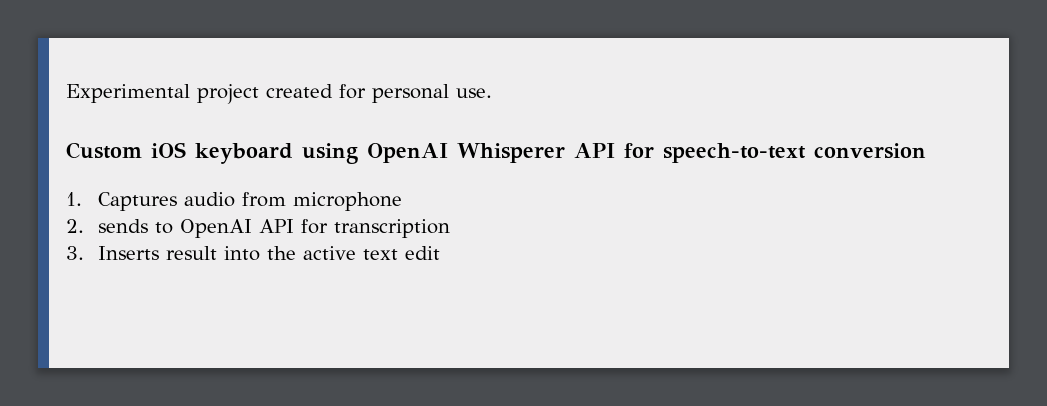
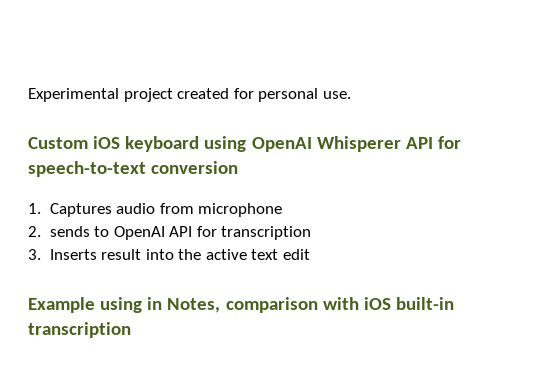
+ Example using in Notes, comparison with iOS built-in transcription

